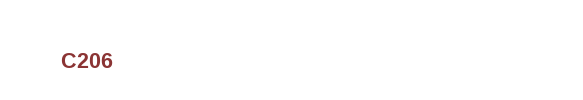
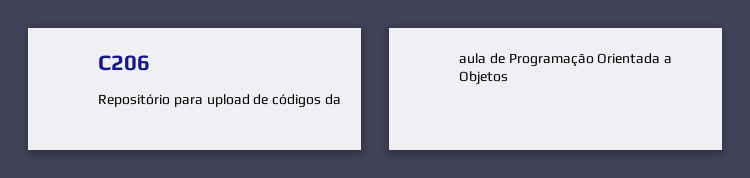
+ Repositório para upload de códigos da aula de Programação Orientada a Objetos

